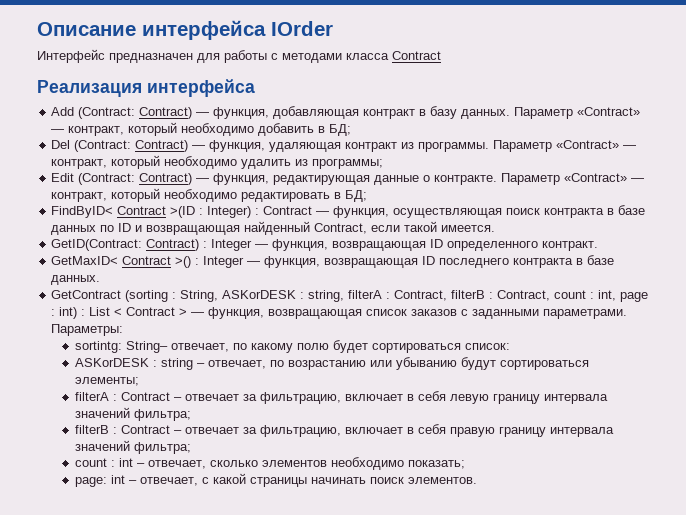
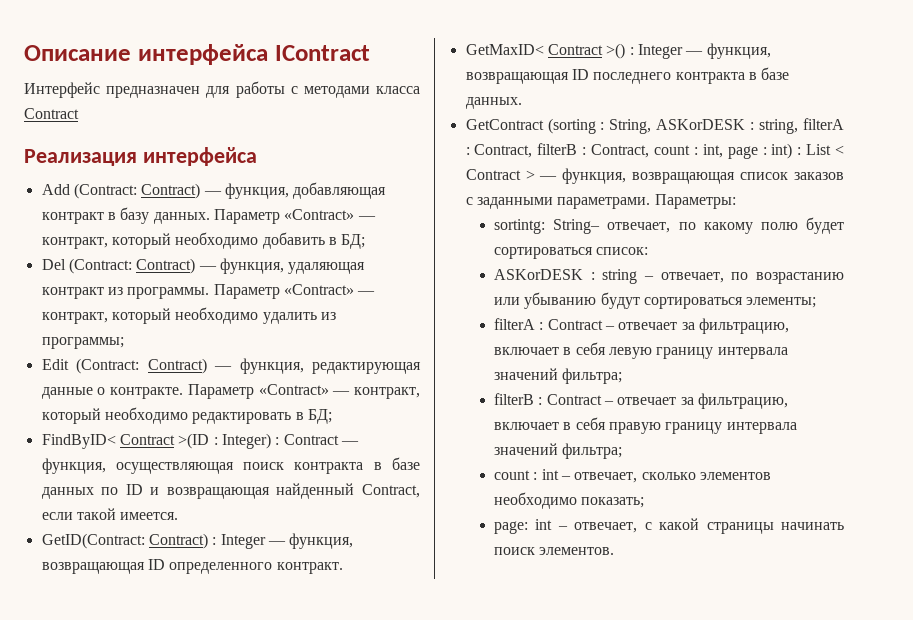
- Описание интерфейса IOrder
+ Описание интерфейса IContract

